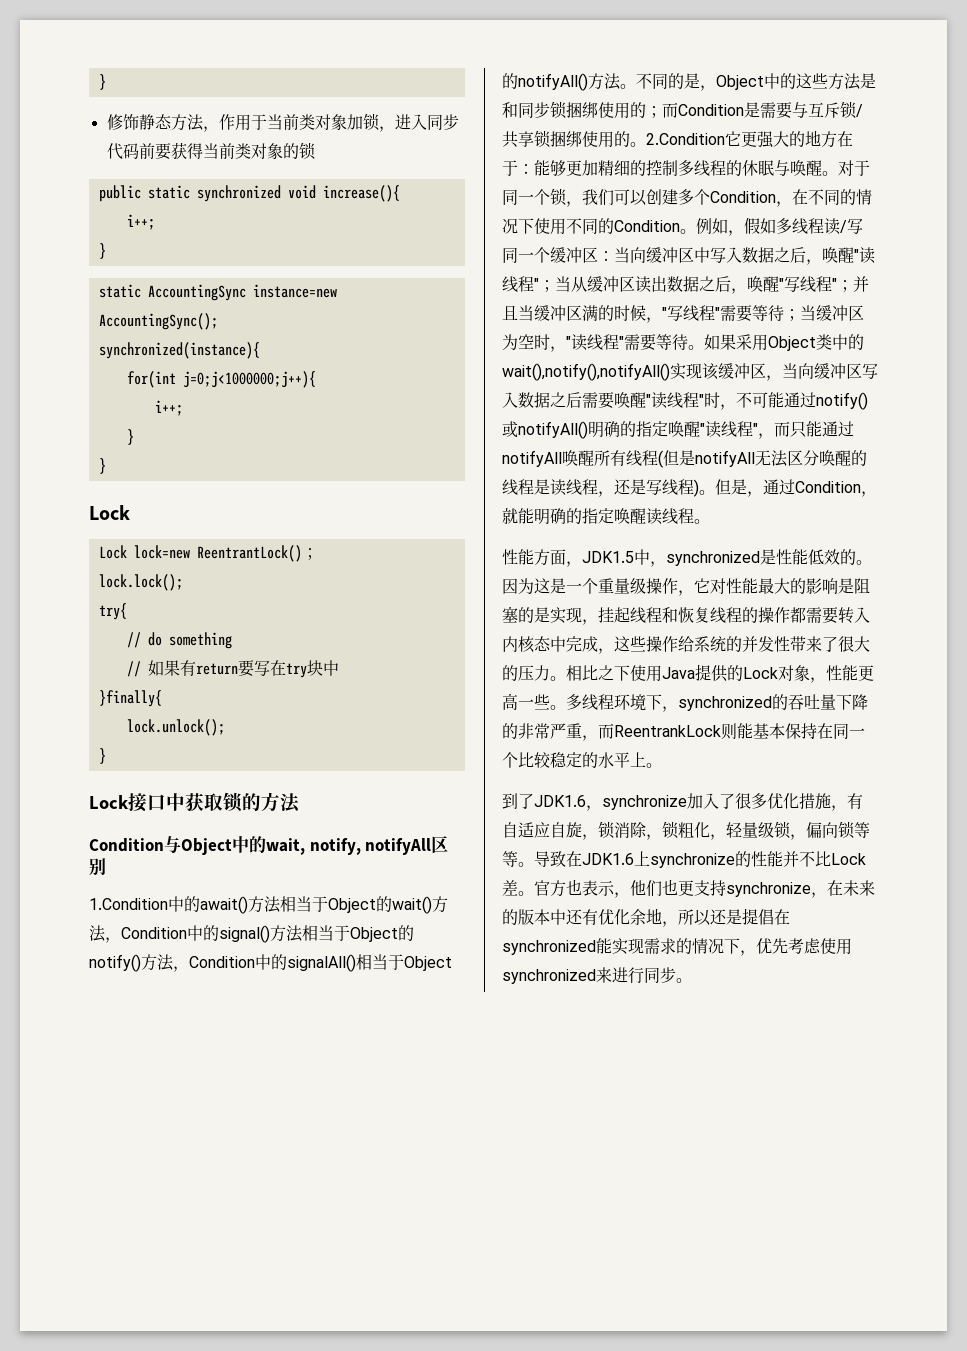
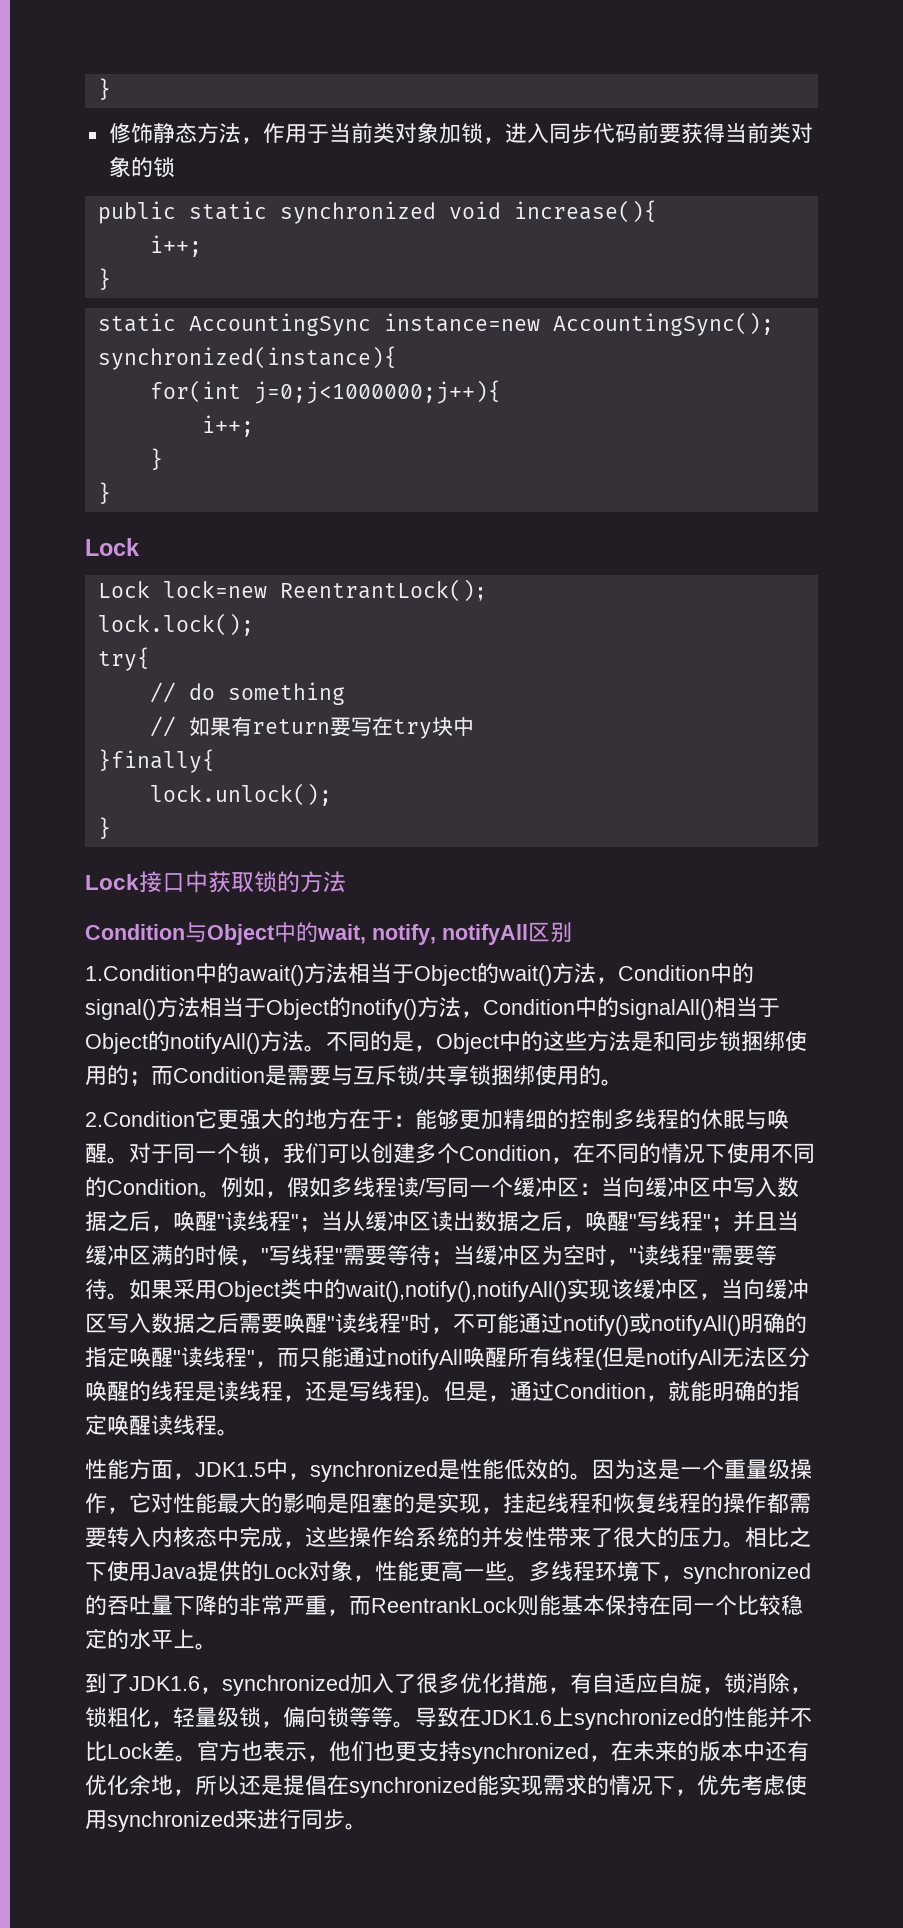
- 不同的是，Object中的这些方法是和同步锁捆绑使用的；而Condition是需要与互斥锁/共享锁捆绑使用的。2.Condition它更强大的地方在于：能够更加精细的控制多线程的休眠与唤醒。
+ 不同的是，Object中的这些方法是和同步锁捆绑使用的；而Condition是需要与互斥锁/共享锁捆绑使用的。
+ 2.Condition它更强大的地方在于：能够更加精细的控制多线程的休眠与唤醒。
- 到了JDK1.6，synchronize加入了很多优化措施，有自适应自旋，锁消除，锁粗化，轻量级锁，偏向锁等等。
+ 到了JDK1.6，synchronized加入了很多优化措施，有自适应自旋，锁消除，锁粗化，轻量级锁，偏向锁等等。
- 导致在JDK1.6上synchronize的性能并不比Lock差。
+ 导致在JDK1.6上synchronized的性能并不比Lock差。
- 官方也表示，他们也更支持synchronize，在未来的版本中还有优化余地，所以还是提倡在synchronized能实现需求的情况下，优先考虑使用synchronized来进行同步。
+ 官方也表示，他们也更支持synchronized，在未来的版本中还有优化余地，所以还是提倡在synchronized能实现需求的情况下，优先考虑使用synchronized来进行同步。

